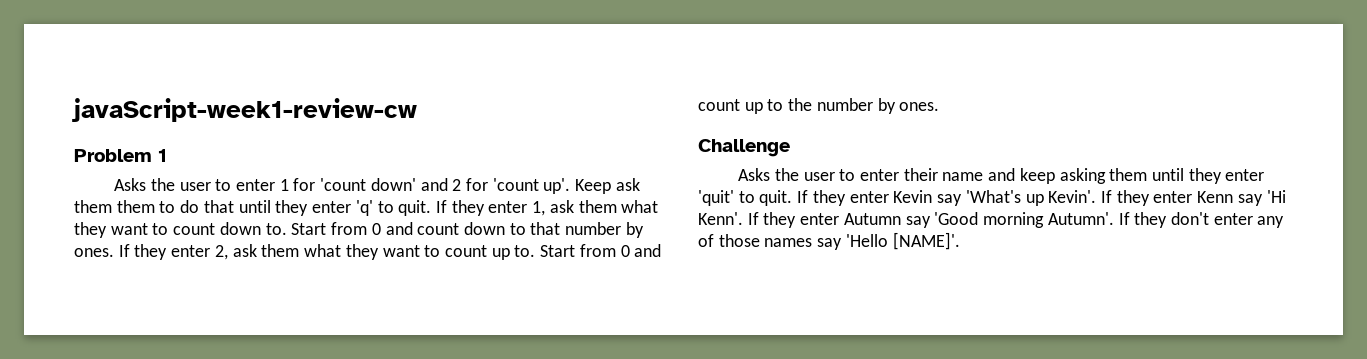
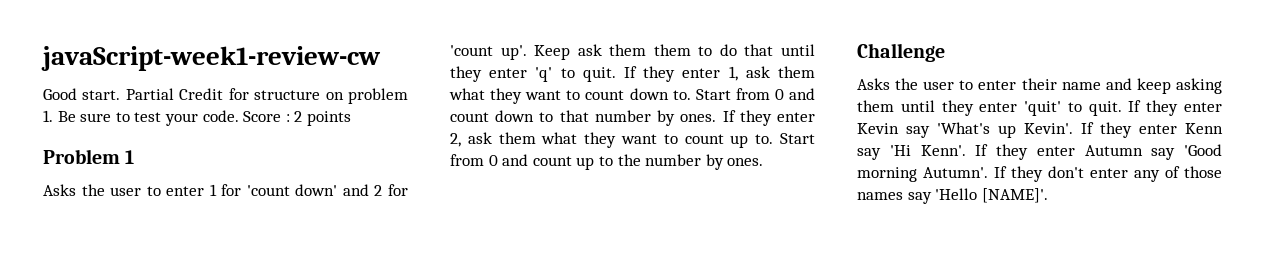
+ Good start. Partial Credit for structure on problem 1. Be sure to test your code. Score : 2 points

